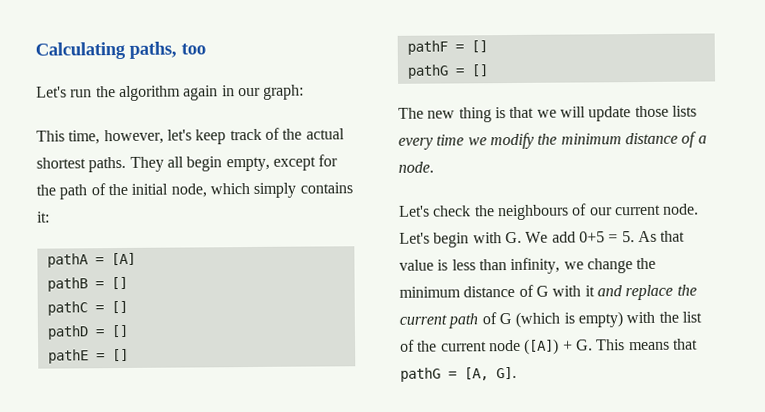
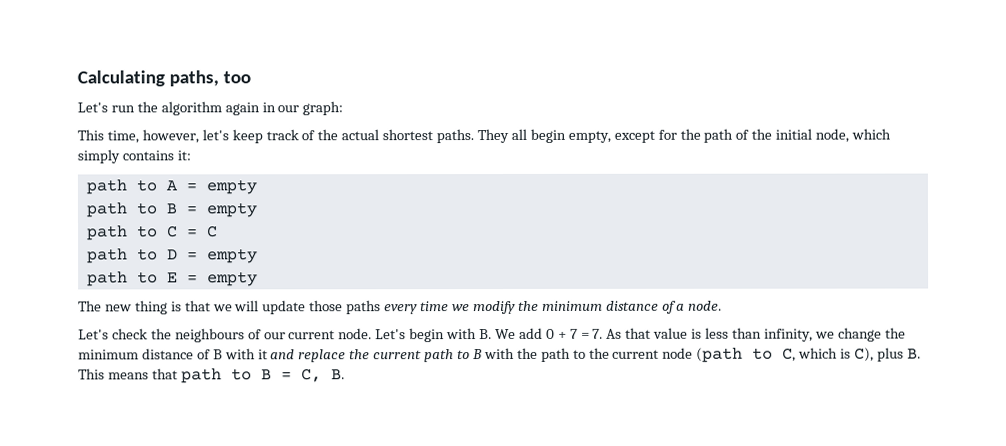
- pathA = [A]
- pathB = []
- pathC = []
- pathD = []
- pathE = []
- pathF = []
- pathG = []
+ path to A = empty
+ path to B = empty
+ path to C = C
+ path to D = empty
+ path to E = empty
- The new thing is that we will update those lists every time we modify the minimum distance of a node.
+ The new thing is that we will update those paths every time we modify the minimum distance of a node.
- Let's begin with G. We add 0+5 = 5. As that value is less than infinity, we change the minimum distance of G with it and replace the current path of G (which is empty) with the list of the current node ([A]) + G. This means that pathG = [A, G].
+ Let's begin with B. We add 0 + 7 = 7. As that value is less than infinity, we change the minimum distance of B with it and replace the current path to B with the path to the current node (path to C, which is C), plus B. This means that path to B = C, B.

